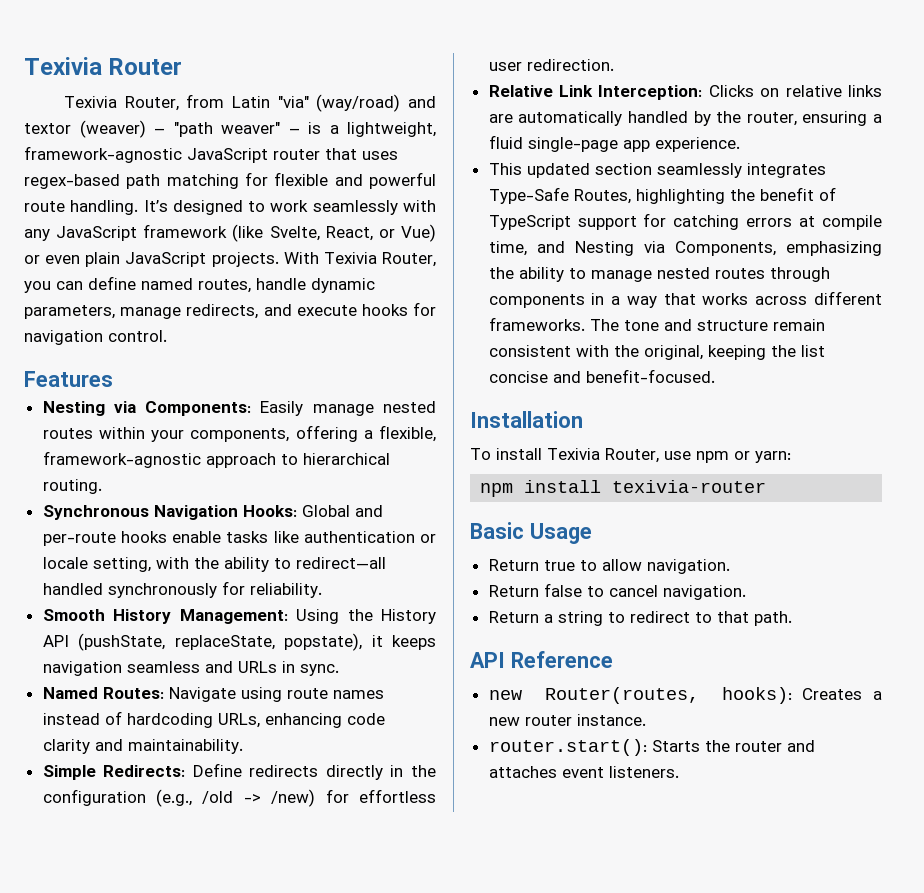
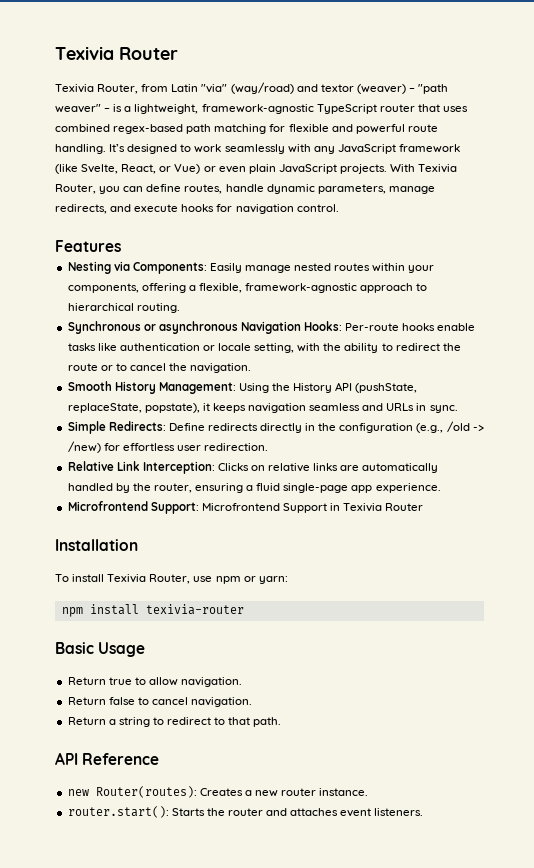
- Texivia Router, from Latin "via" (way/road) and textor (weaver) – "path weaver" – is a lightweight, framework-agnostic JavaScript router that uses regex-based path matching for flexible and powerful route handling.
+ Texivia Router, from Latin "via" (way/road) and textor (weaver) – "path weaver" – is a lightweight, framework-agnostic TypeScript router that uses combined regex-based path matching for flexible and powerful route handling.
- With Texivia Router, you can define named routes, handle dynamic parameters, manage redirects, and execute hooks for navigation control.
+ With Texivia Router, you can define routes, handle dynamic parameters, manage redirects, and execute hooks for navigation control.
- Synchronous Navigation Hooks: Global and per-route hooks enable tasks like authentication or locale setting, with the ability to redirect—all handled synchronously for reliability.
+ Synchronous or asynchronous Navigation Hooks: Per-route hooks enable tasks like authentication or locale setting, with the ability to redirect the route or to cancel the navigation.
- Named Routes: Navigate using route names instead of hardcoding URLs, enhancing code clarity and maintainability.
- This updated section seamlessly integrates Type-Safe Routes, highlighting the benefit of TypeScript support for catching errors at compile time, and Nesting via Components, emphasizing the ability to manage nested routes through components in a way that works across different frameworks. The tone and structure remain consistent with the original, keeping the list concise and benefit-focused.
+ Microfrontend Support: Microfrontend Support in Texivia Router
- new Router(routes, hooks): Creates a new router instance.
+ new Router(routes): Creates a new router instance.

